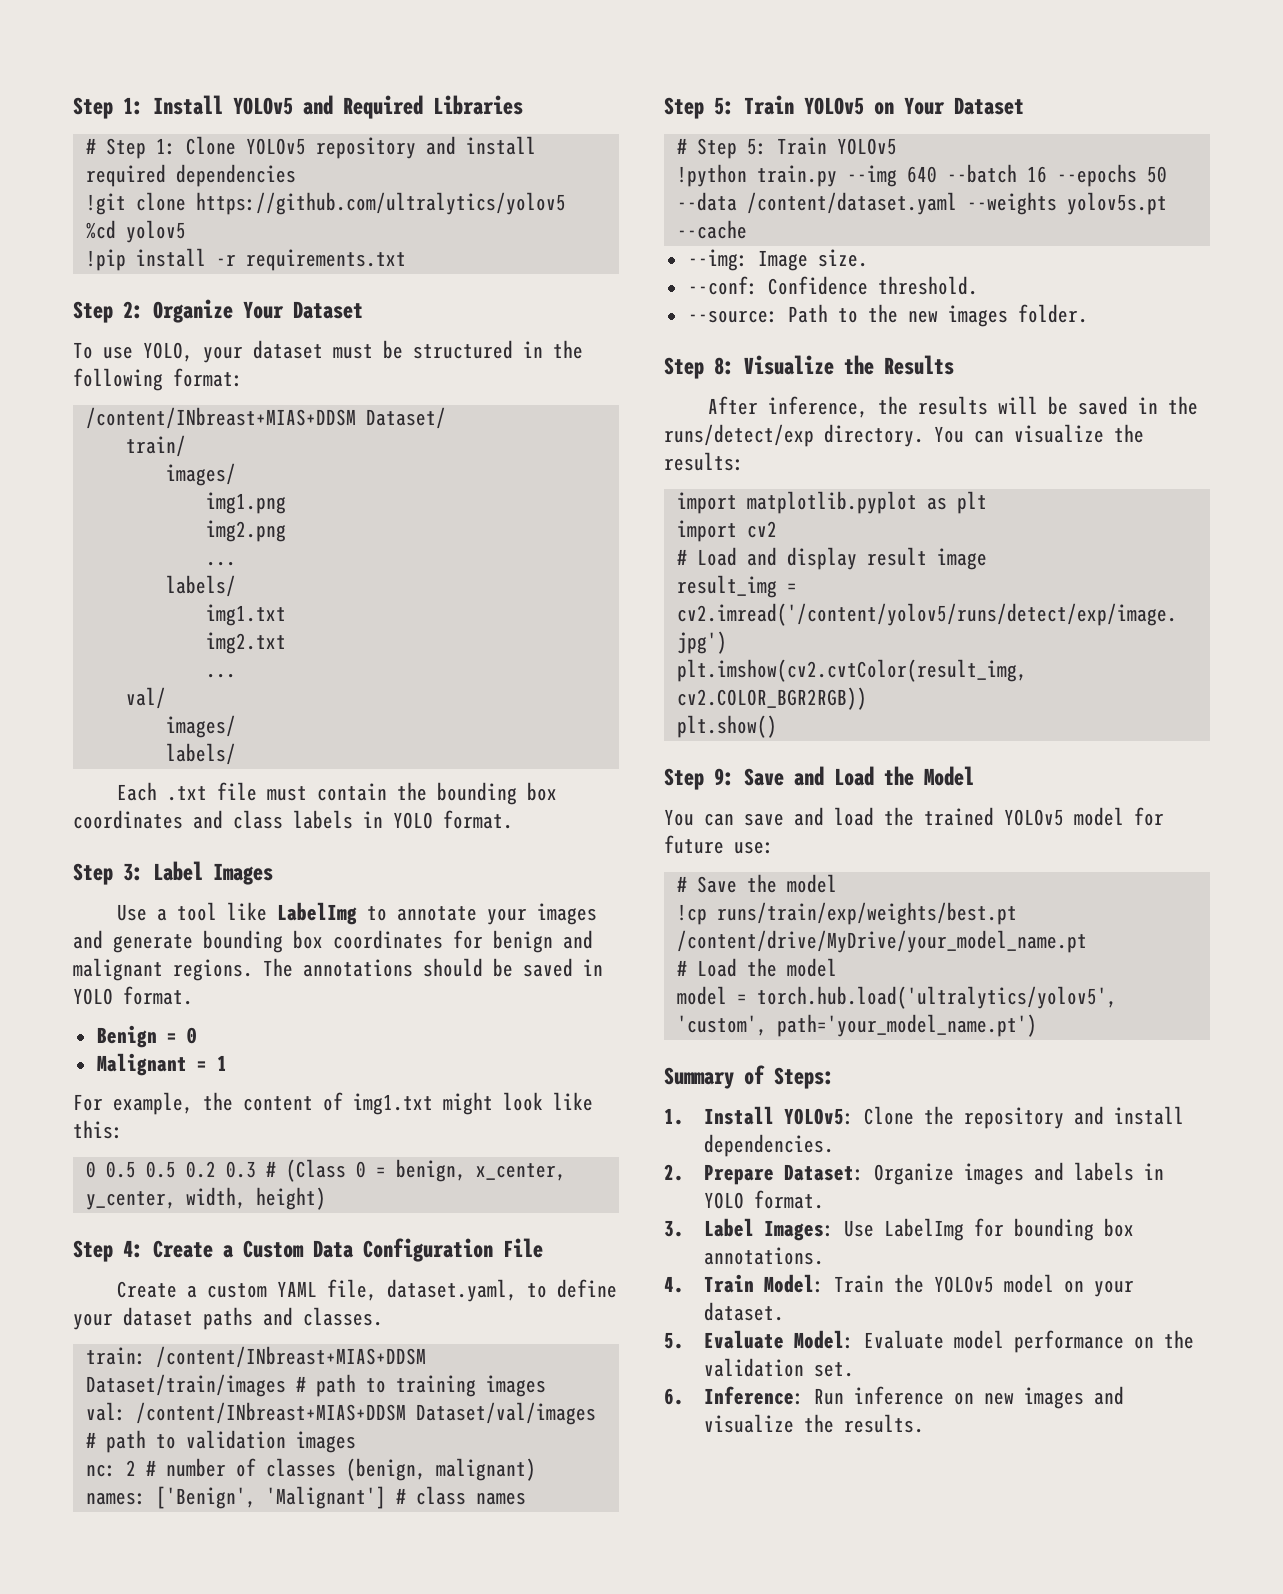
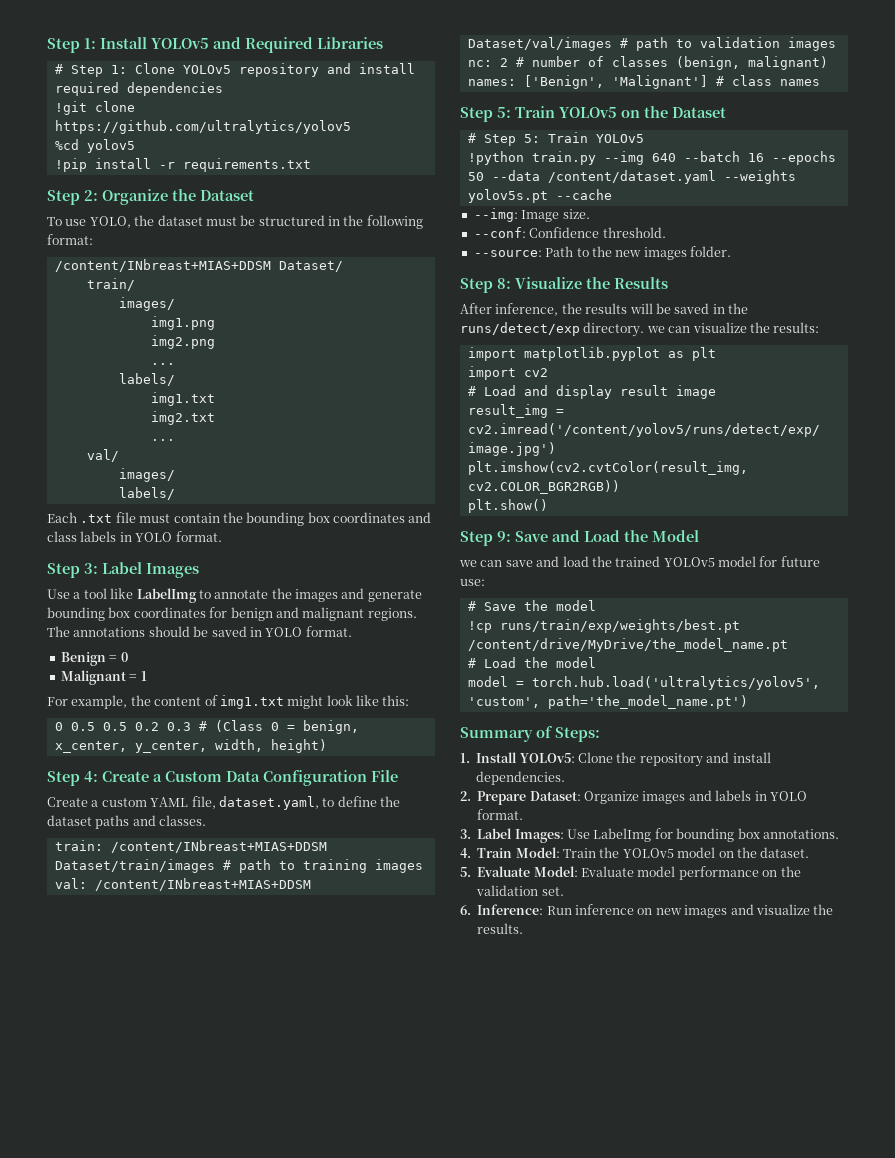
- Step 2: Organize Your Dataset
+ Step 2: Organize the Dataset
- To use YOLO, your dataset must be structured in the following format:
+ To use YOLO, the dataset must be structured in the following format:
- Use a tool like LabelImg to annotate your images and generate bounding box coordinates for benign and malignant regions.
+ Use a tool like LabelImg to annotate the images and generate bounding box coordinates for benign and malignant regions.
- Create a custom YAML file, dataset.yaml, to define your dataset paths and classes.
+ Create a custom YAML file, dataset.yaml, to define the dataset paths and classes.
- Step 5: Train YOLOv5 on Your Dataset
+ Step 5: Train YOLOv5 on the Dataset
- After inference, the results will be saved in the runs/detect/exp directory. You can visualize the results:
+ After inference, the results will be saved in the runs/detect/exp directory. we can visualize the results:
- You can save and load the trained YOLOv5 model for future use:
+ we can save and load the trained YOLOv5 model for future use:
- !cp runs/train/exp/weights/best.pt /content/drive/MyDrive/your_model_name.pt
+ !cp runs/train/exp/weights/best.pt /content/drive/MyDrive/the_model_name.pt
- model = torch.hub.load('ultralytics/yolov5', 'custom', path='your_model_name.pt')
+ model = torch.hub.load('ultralytics/yolov5', 'custom', path='the_model_name.pt')
- 4. Train Model: Train the YOLOv5 model on your dataset.
+ 4. Train Model: Train the YOLOv5 model on the dataset.

